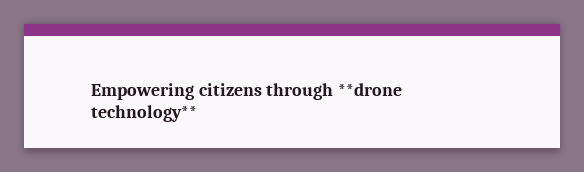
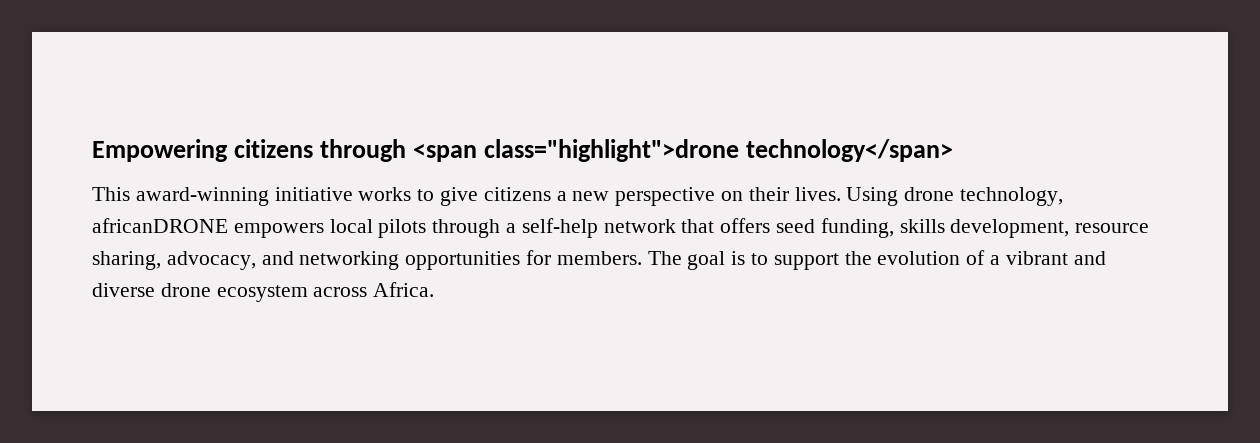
- Empowering citizens through **drone technology**
+ Empowering citizens through <span class="highlight">drone technology</span>
+ This award-winning initiative works to give citizens a new perspective on their lives. Using drone technology, africanDRONE empowers local pilots through a self-help network that offers seed funding, skills development, resource sharing, advocacy, and networking opportunities for members. The goal is to support the evolution of a vibrant and diverse drone ecosystem across Africa.

